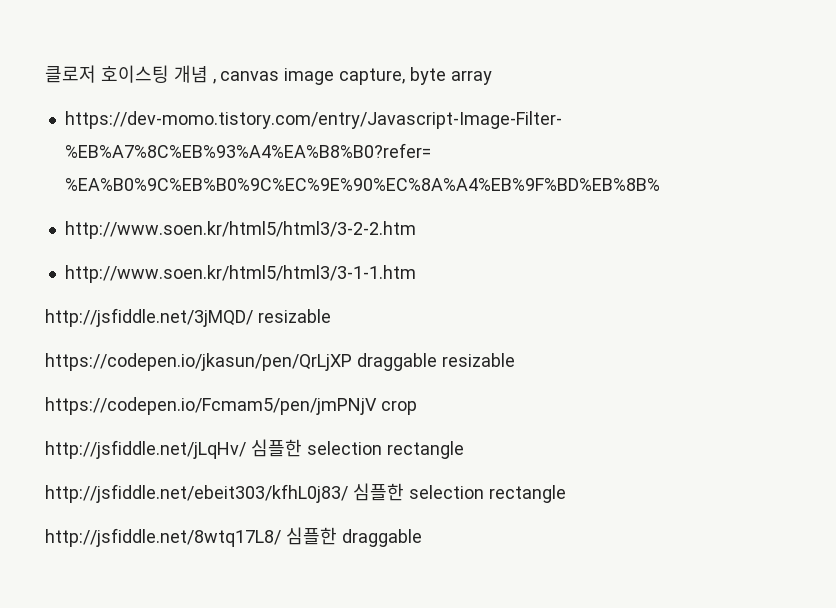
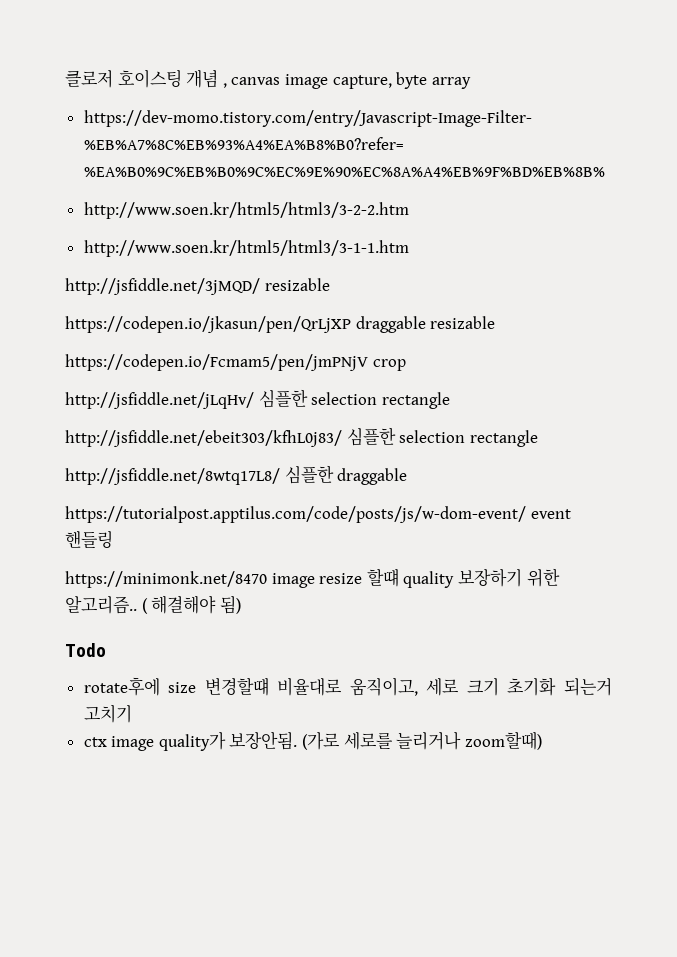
+ https://tutorialpost.apptilus.com/code/posts/js/w-dom-event/ event 핸들링
+ https://minimonk.net/8470 image resize 할떄 quality 보장하기 위한 알고리즘.. ( 해결해야 됨)
+ Todo
+ rotate후에 size 변경할떄 비율대로 움직이고, 세로 크기 초기화 되는거 고치기
+ ctx image quality가 보장안됨. (가로 세로를 늘리거나 zoom할때)

